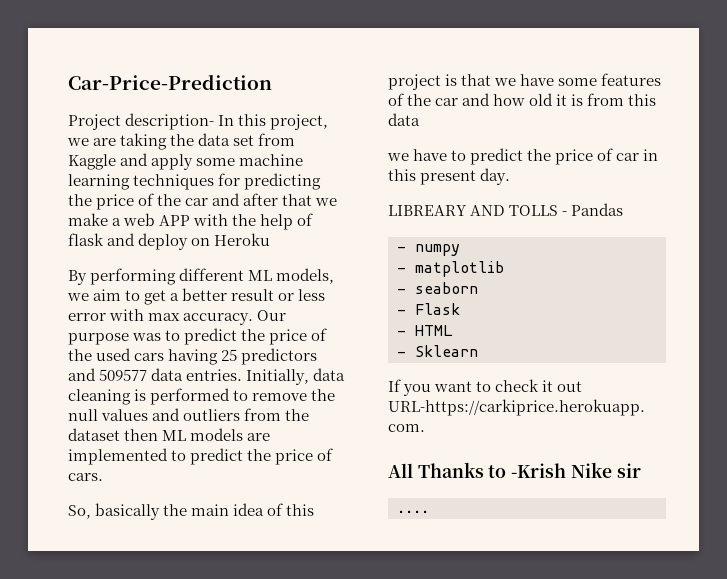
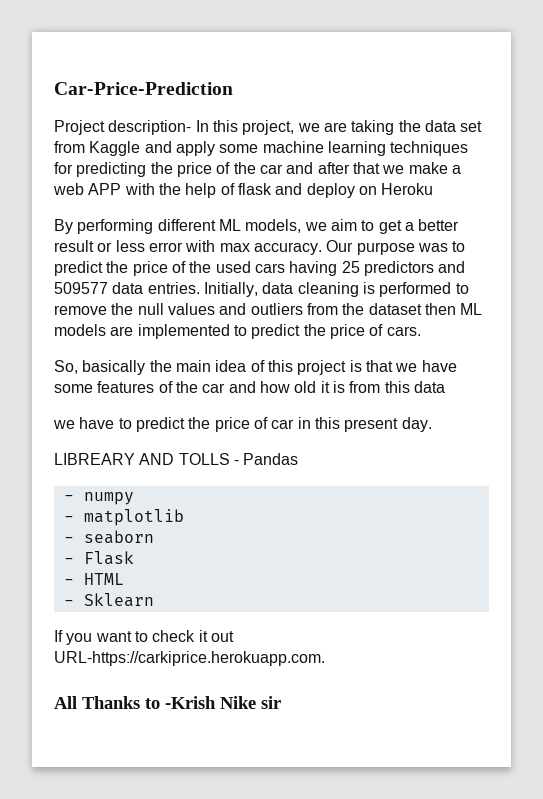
- ....

